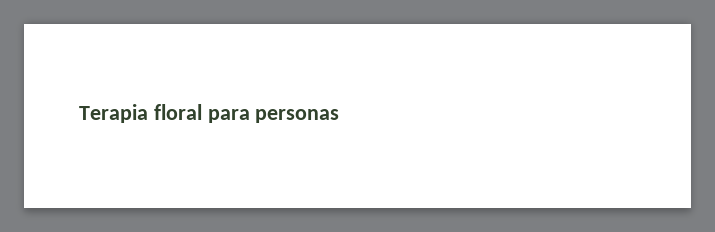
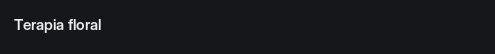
- Terapia floral para personas
+ Terapia floral

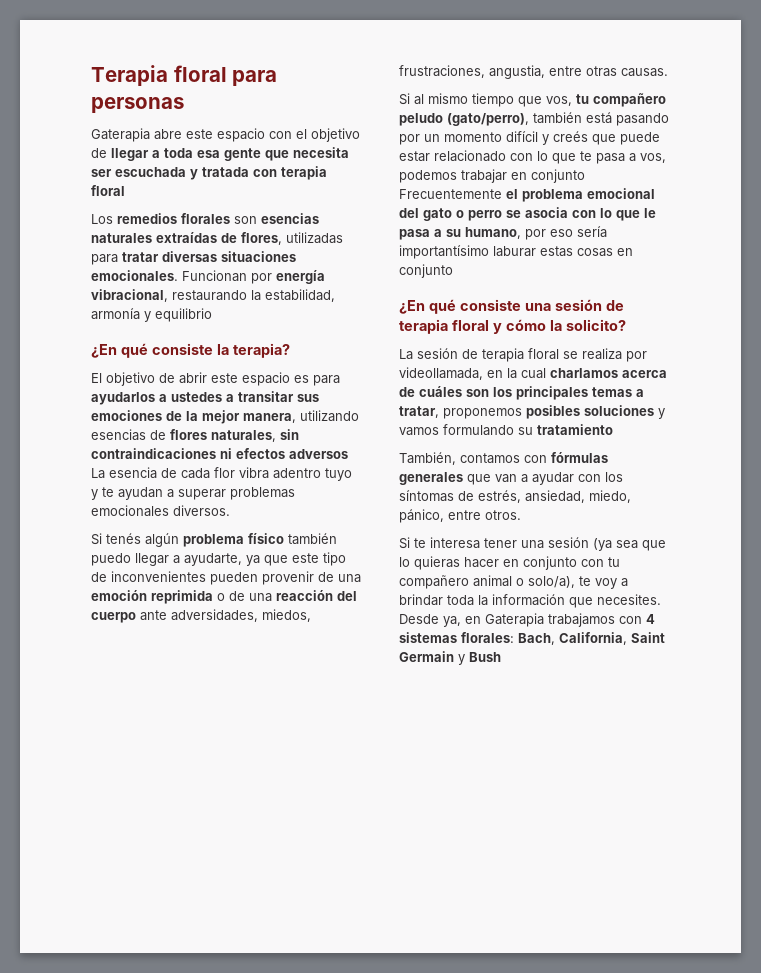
- Terapia floral
+ Terapia floral para personas
+ Gaterapia abre este espacio con el objetivo de llegar a toda esa gente que necesita ser escuchada y tratada con terapia floral
+ Los remedios florales son esencias naturales extraídas de flores, utilizadas para tratar diversas situaciones emocionales. Funcionan por energía vibracional, restaurando la estabilidad, armonía y equilibrio
+ ¿En qué consiste la terapia?
+ El objetivo de abrir este espacio es para ayudarlos a ustedes a transitar sus emociones de la mejor manera, utilizando esencias de flores naturales, sin contraindicaciones ni efectos adversos La esencia de cada flor vibra adentro tuyo y te ayudan a superar problemas emocionales diversos.
+ Si tenés algún problema físico también puedo llegar a ayudarte, ya que este tipo de inconvenientes pueden provenir de una emoción reprimida o de una reacción del cuerpo ante adversidades, miedos, frustraciones, angustia, entre otras causas.
+ Si al mismo tiempo que vos, tu compañero peludo (gato/perro), también está pasando por un momento difícil y creés que puede estar relacionado con lo que te pasa a vos, podemos trabajar en conjunto Frecuentemente el problema emocional del gato o perro se asocia con lo que le pasa a su humano, por eso sería importantísimo laburar estas cosas en conjunto
+ ¿En qué consiste una sesión de terapia floral y cómo la solicito?
+ La sesión de terapia floral se realiza por videollamada, en la cual charlamos acerca de cuáles son los principales temas a tratar, proponemos posibles soluciones y vamos formulando su tratamiento
+ También, contamos con fórmulas generales que van a ayudar con los síntomas de estrés, ansiedad, miedo, pánico, entre otros.
+ Si te interesa tener una sesión (ya sea que lo quieras hacer en conjunto con tu compañero animal o solo/a), te voy a brindar toda la información que necesites. Desde ya, en Gaterapia trabajamos con 4 sistemas florales: Bach, California, Saint Germain y Bush

